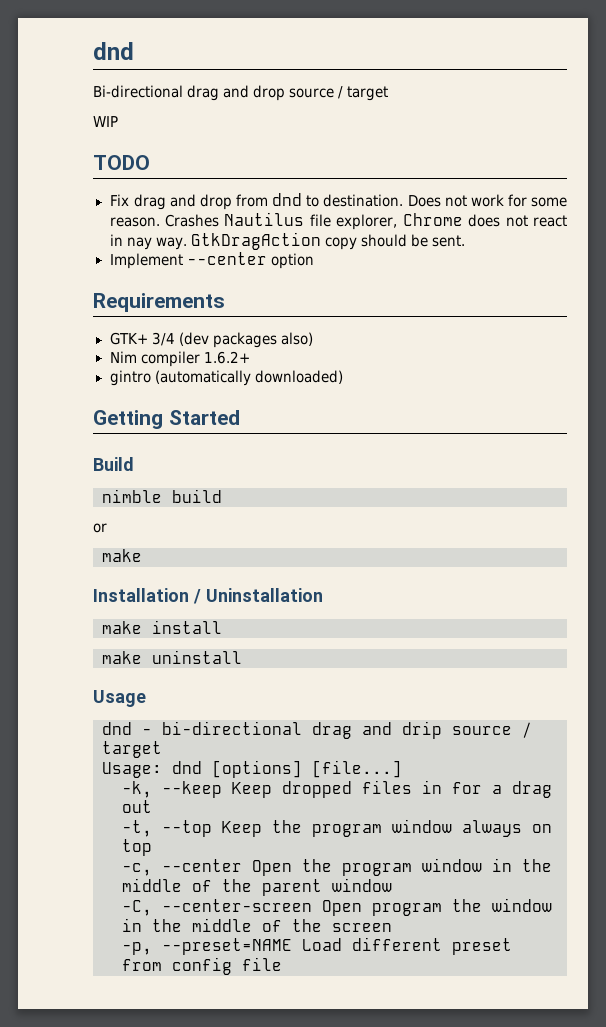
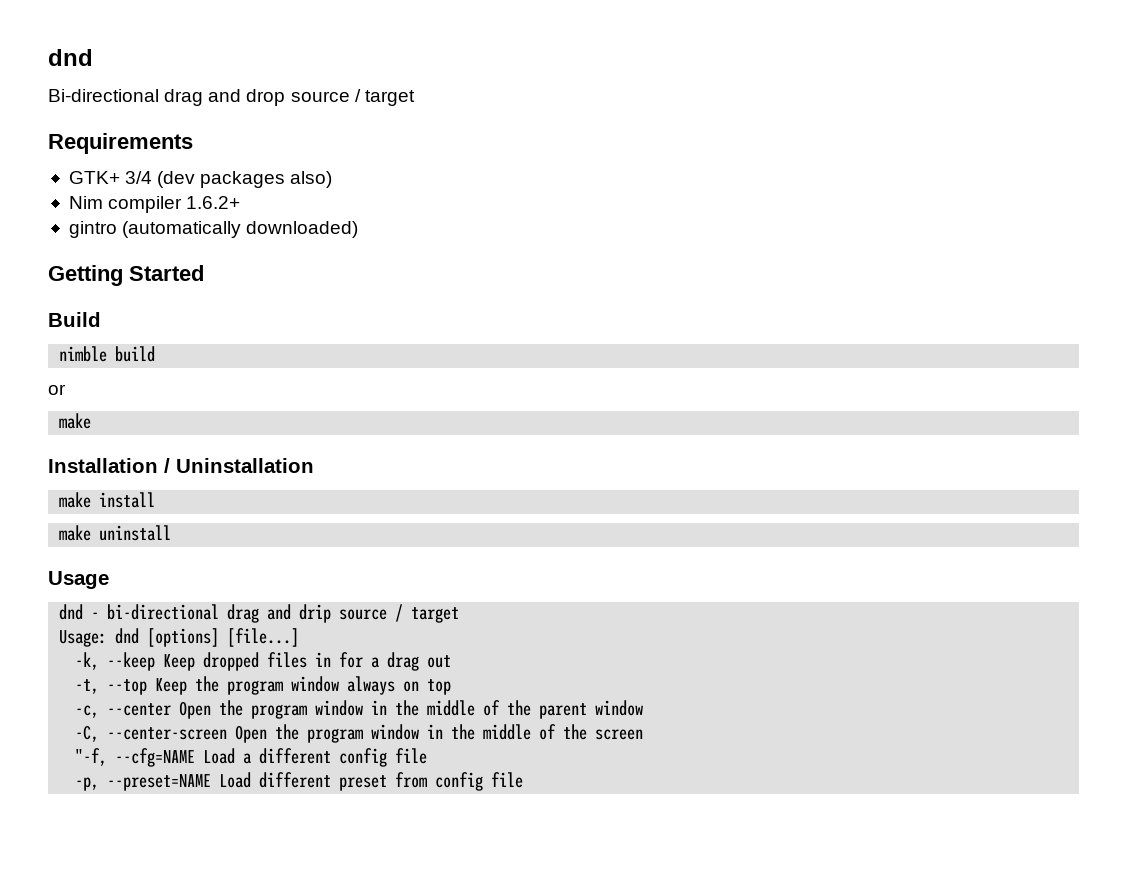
- WIP
- TODO
- Fix drag and drop from dnd to destination. Does not work for some reason. Crashes Nautilus file explorer, Chrome does not react in nay way. GtkDragAction copy should be sent.
- Implement --center option
- -C, --center-screen Open program the window in the middle of the screen
+ -C, --center-screen Open the program window in the middle of the screen
+ "-f, --cfg=NAME Load a different config file

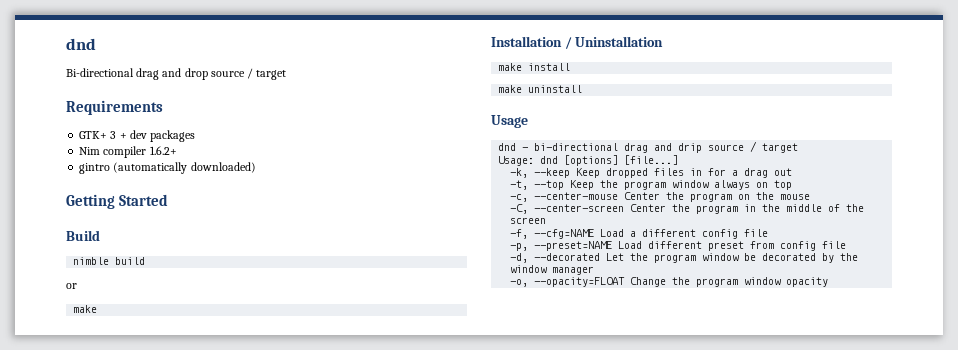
- GTK+ 3/4 (dev packages also)
+ GTK+ 3 + dev packages
- -c, --center Open the program window in the middle of the parent window
+ -c, --center-mouse Center the program on the mouse
- -C, --center-screen Open the program window in the middle of the screen
+ -C, --center-screen Center the program in the middle of the screen
- "-f, --cfg=NAME Load a different config file
+ -f, --cfg=NAME Load a different config file
+ -d, --decorated Let the program window be decorated by the window manager
+ -o, --opacity=FLOAT Change the program window opacity

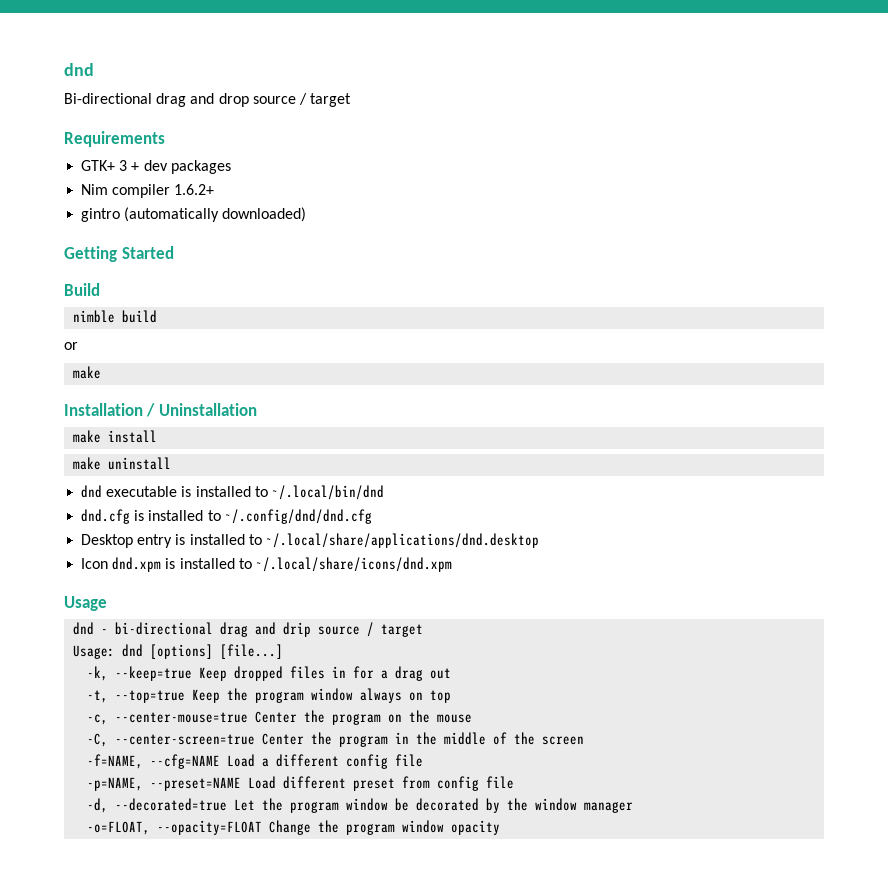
+ dnd executable is installed to ~/.local/bin/dnd
+ dnd.cfg is installed to ~/.config/dnd/dnd.cfg
+ Desktop entry is installed to ~/.local/share/applications/dnd.desktop
+ Icon dnd.xpm is installed to ~/.local/share/icons/dnd.xpm
- -k, --keep Keep dropped files in for a drag out
+ -k, --keep=true Keep dropped files in for a drag out
- -t, --top Keep the program window always on top
+ -t, --top=true Keep the program window always on top
- -c, --center-mouse Center the program on the mouse
+ -c, --center-mouse=true Center the program on the mouse
- -C, --center-screen Center the program in the middle of the screen
+ -C, --center-screen=true Center the program in the middle of the screen
- -f, --cfg=NAME Load a different config file
+ -f=NAME, --cfg=NAME Load a different config file
- -p, --preset=NAME Load different preset from config file
+ -p=NAME, --preset=NAME Load different preset from config file
- -d, --decorated Let the program window be decorated by the window manager
+ -d, --decorated=true Let the program window be decorated by the window manager
- -o, --opacity=FLOAT Change the program window opacity
+ -o=FLOAT, --opacity=FLOAT Change the program window opacity

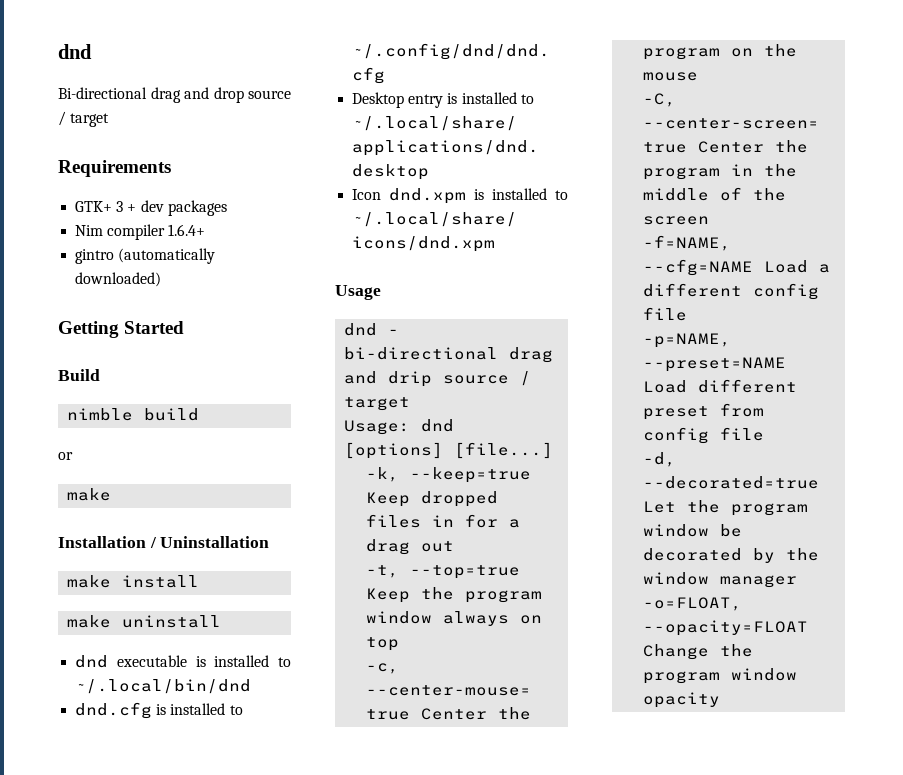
- Nim compiler 1.6.2+
+ Nim compiler 1.6.4+

